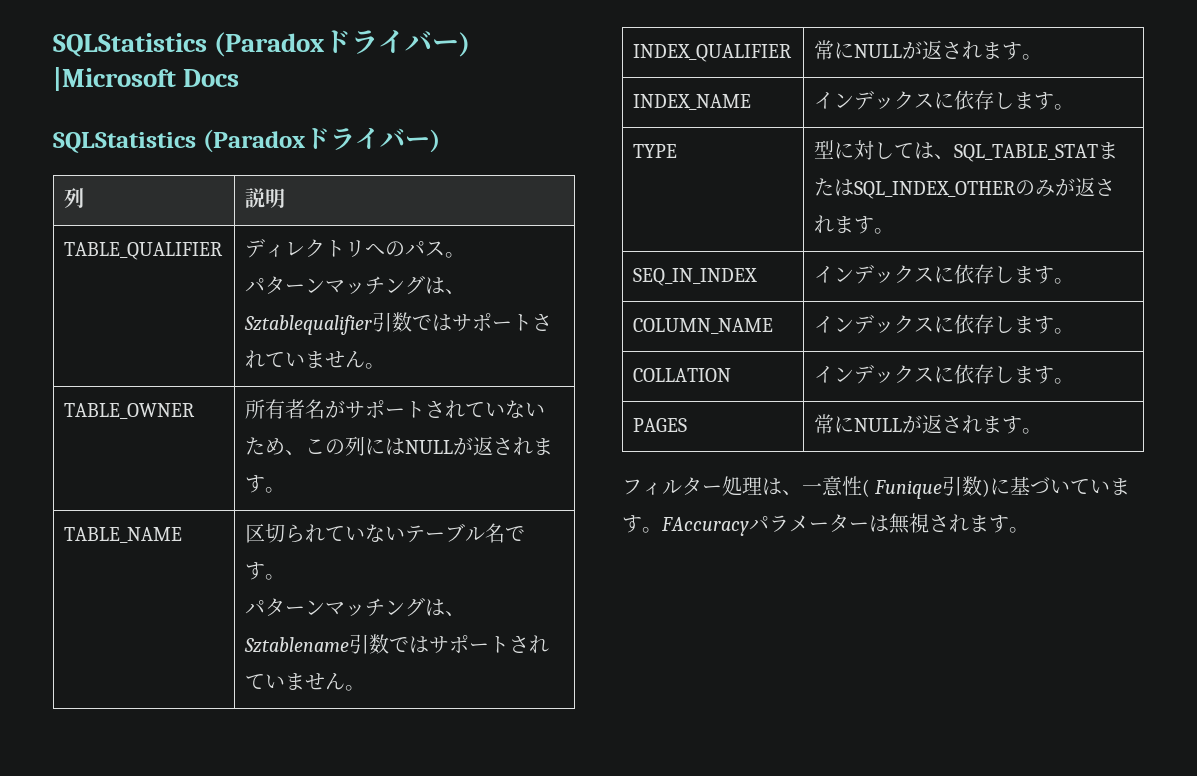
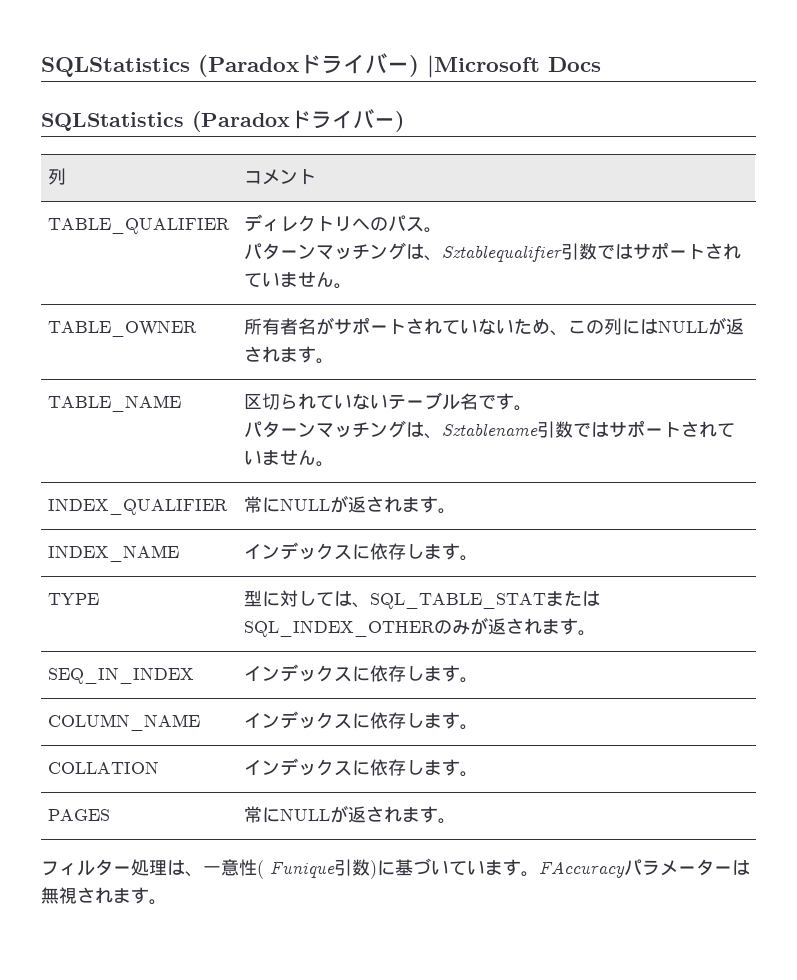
- 列 | 説明
+ 列 | コメント

